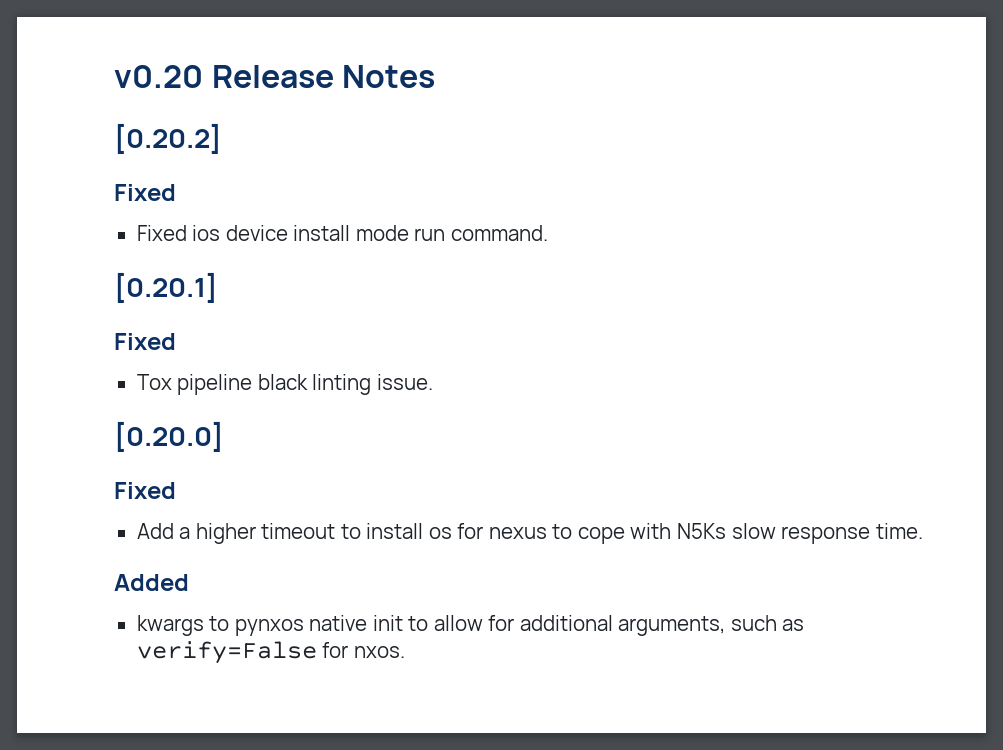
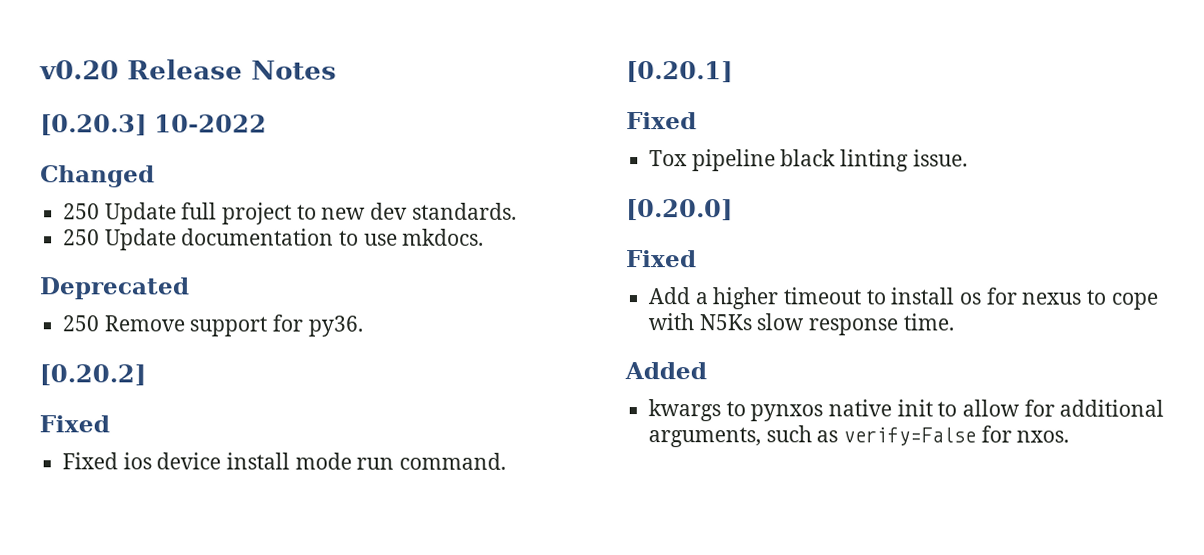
+ [0.20.3] 10-2022
+ Changed
+ 250 Update full project to new dev standards.
+ 250 Update documentation to use mkdocs.
+ Deprecated
+ 250 Remove support for py36.

